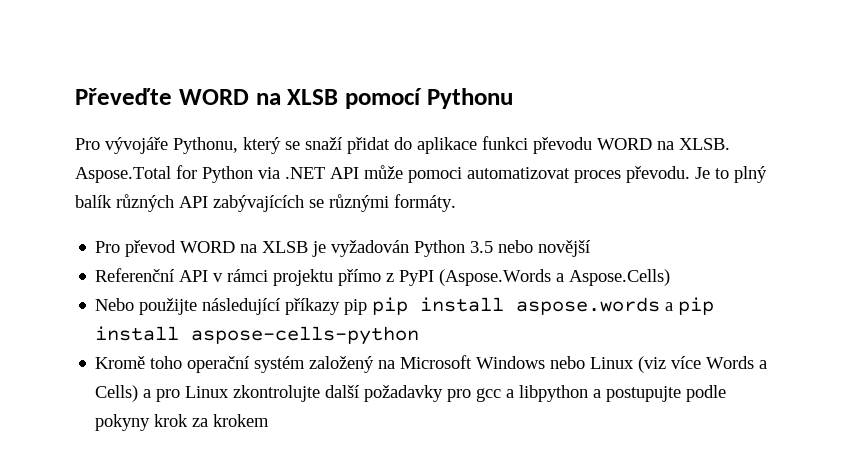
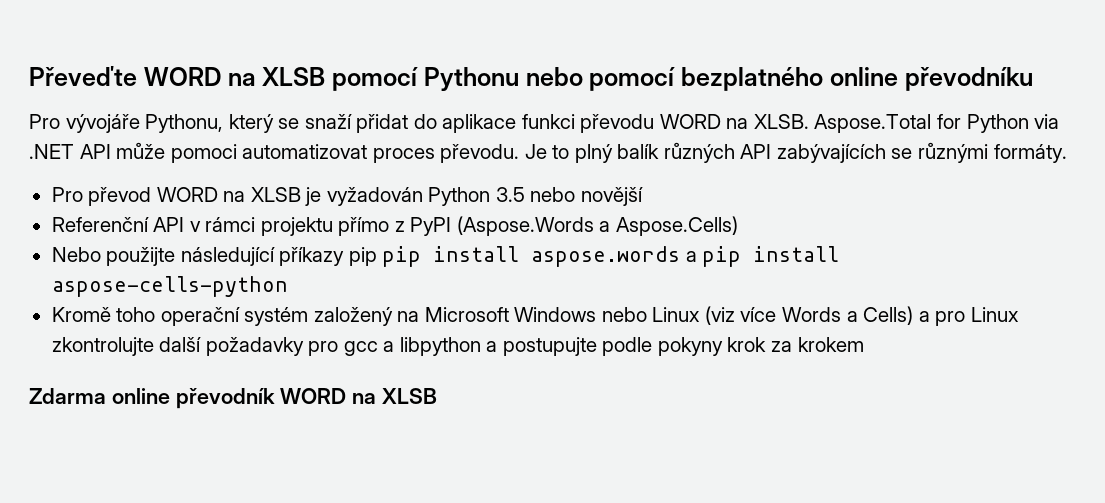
- Převeďte WORD na XLSB pomocí Pythonu
+ Převeďte WORD na XLSB pomocí Pythonu nebo pomocí bezplatného online převodníku
+ Zdarma online převodník WORD na XLSB

